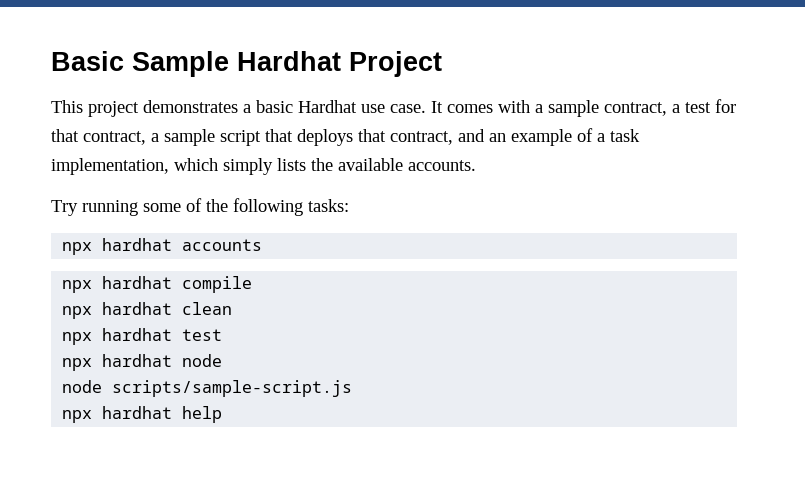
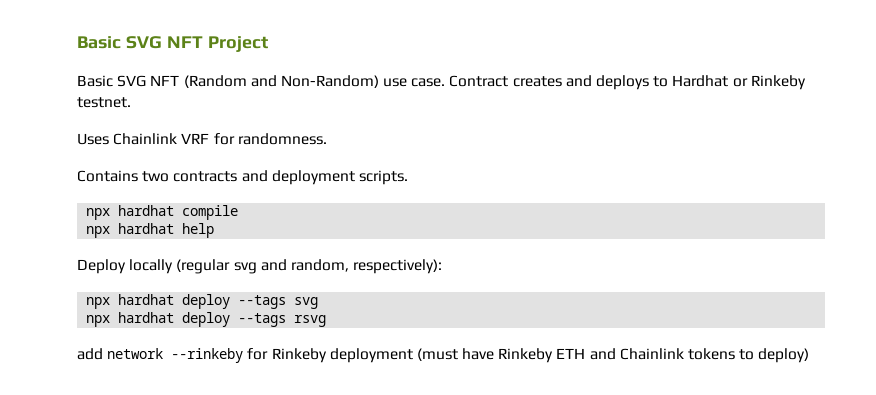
- Basic Sample Hardhat Project
+ Basic SVG NFT Project
- This project demonstrates a basic Hardhat use case. It comes with a sample contract, a test for that contract, a sample script that deploys that contract, and an example of a task implementation, which simply lists the available accounts.
- Try running some of the following tasks:
- npx hardhat accounts
+ Basic SVG NFT (Random and Non-Random) use case. Contract creates and deploys to Hardhat or Rinkeby testnet.
+ Uses Chainlink VRF for randomness.
+ Contains two contracts and deployment scripts.
- npx hardhat clean
- npx hardhat test
- npx hardhat node
- node scripts/sample-script.js
  npx hardhat help
+ Deploy locally (regular svg and random, respectively):
+ npx hardhat deploy --tags svg
+ npx hardhat deploy --tags rsvg
+ add network --rinkeby for Rinkeby deployment (must have Rinkeby ETH and Chainlink tokens to deploy)

